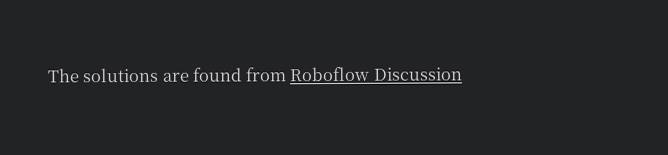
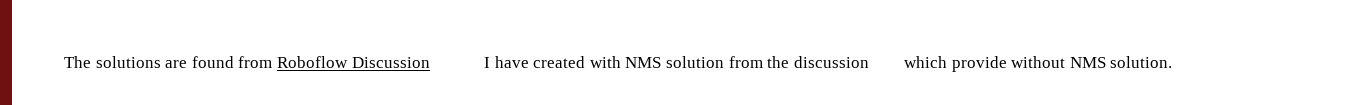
+ I have created with NMS solution from the discussion which provide without NMS solution.

